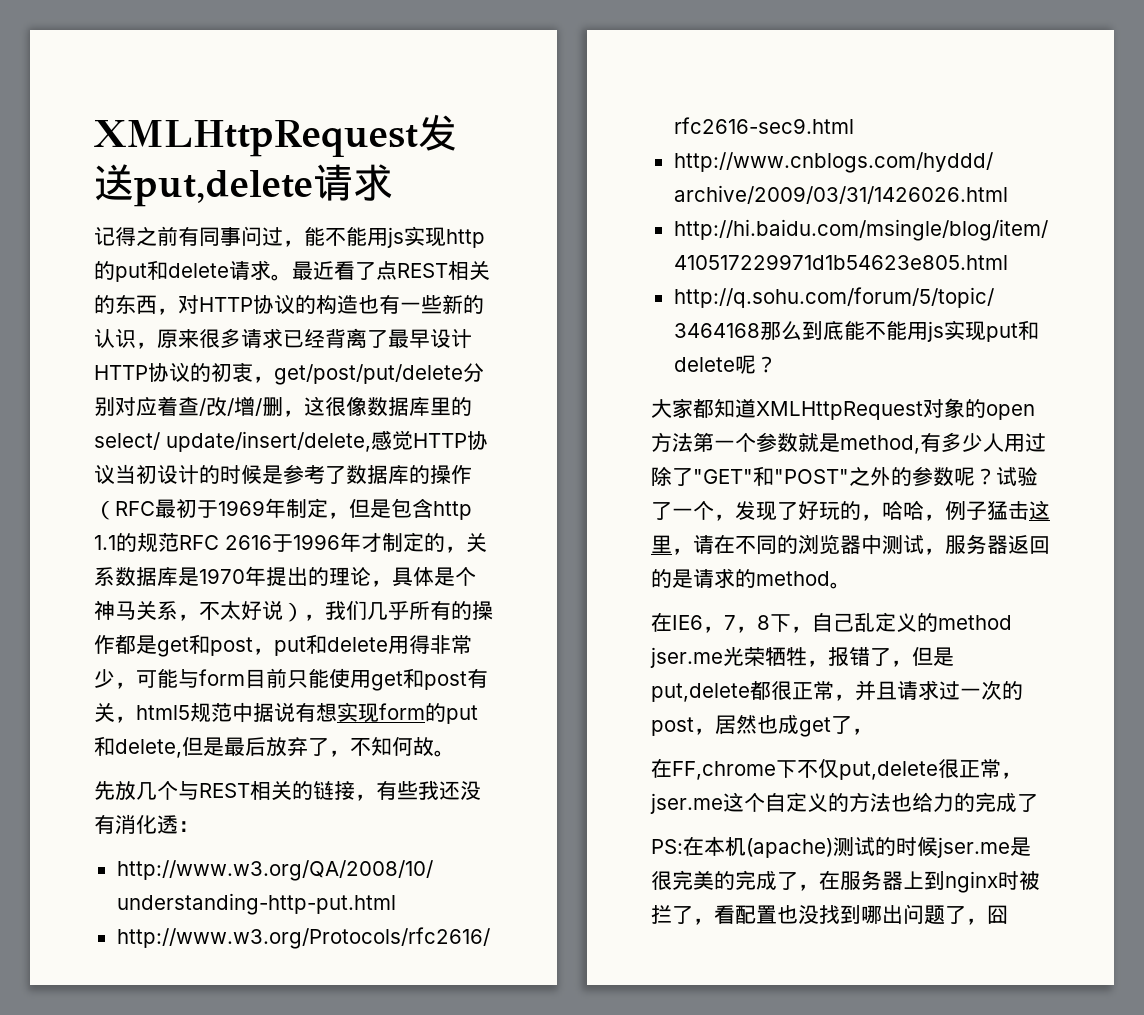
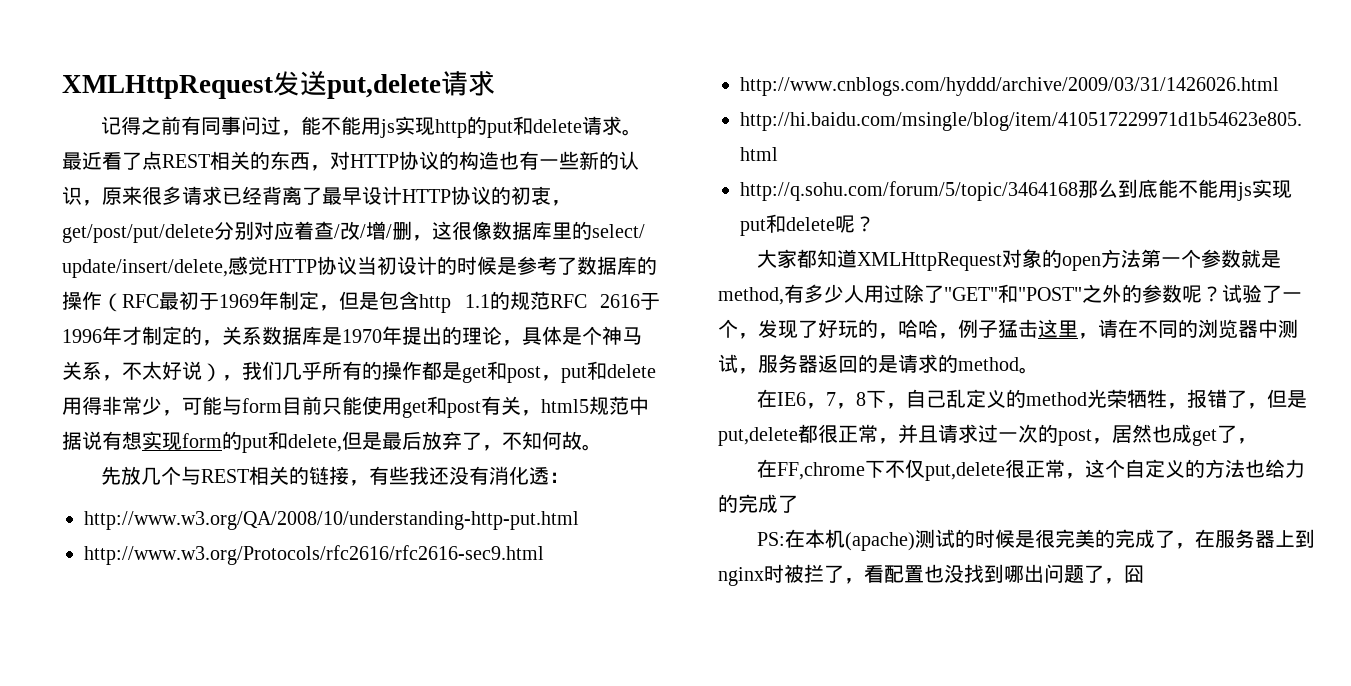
- 在IE6，7，8下，自己乱定义的method jser.me光荣牺牲，报错了，但是put,delete都很正常，并且请求过一次的post，居然也成get了，
+ 在IE6，7，8下，自己乱定义的method光荣牺牲，报错了，但是put,delete都很正常，并且请求过一次的post，居然也成get了，
- 在FF,chrome下不仅put,delete很正常，jser.me这个自定义的方法也给力的完成了
+ 在FF,chrome下不仅put,delete很正常，这个自定义的方法也给力的完成了
- PS:在本机(apache)测试的时候jser.me是很完美的完成了，在服务器上到nginx时被拦了，看配置也没找到哪出问题了，囧
+ PS:在本机(apache)测试的时候是很完美的完成了，在服务器上到nginx时被拦了，看配置也没找到哪出问题了，囧

